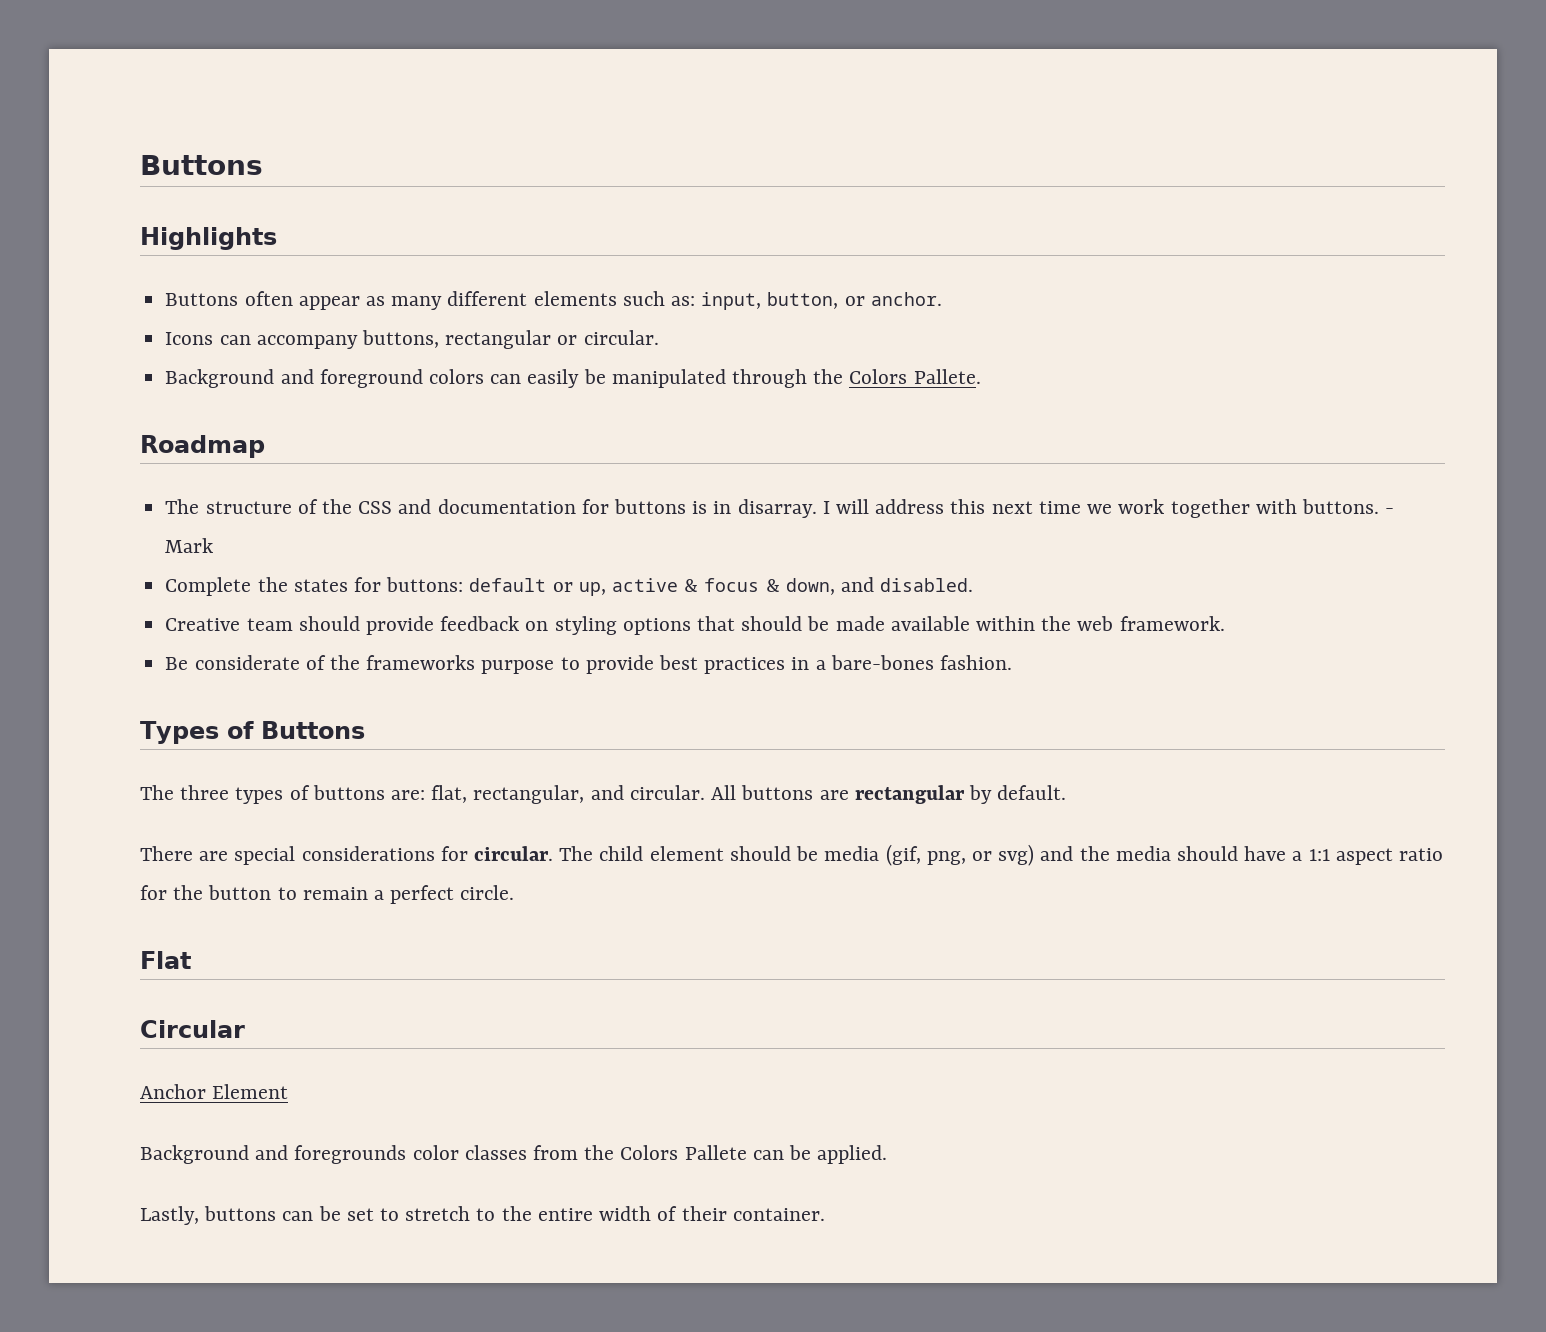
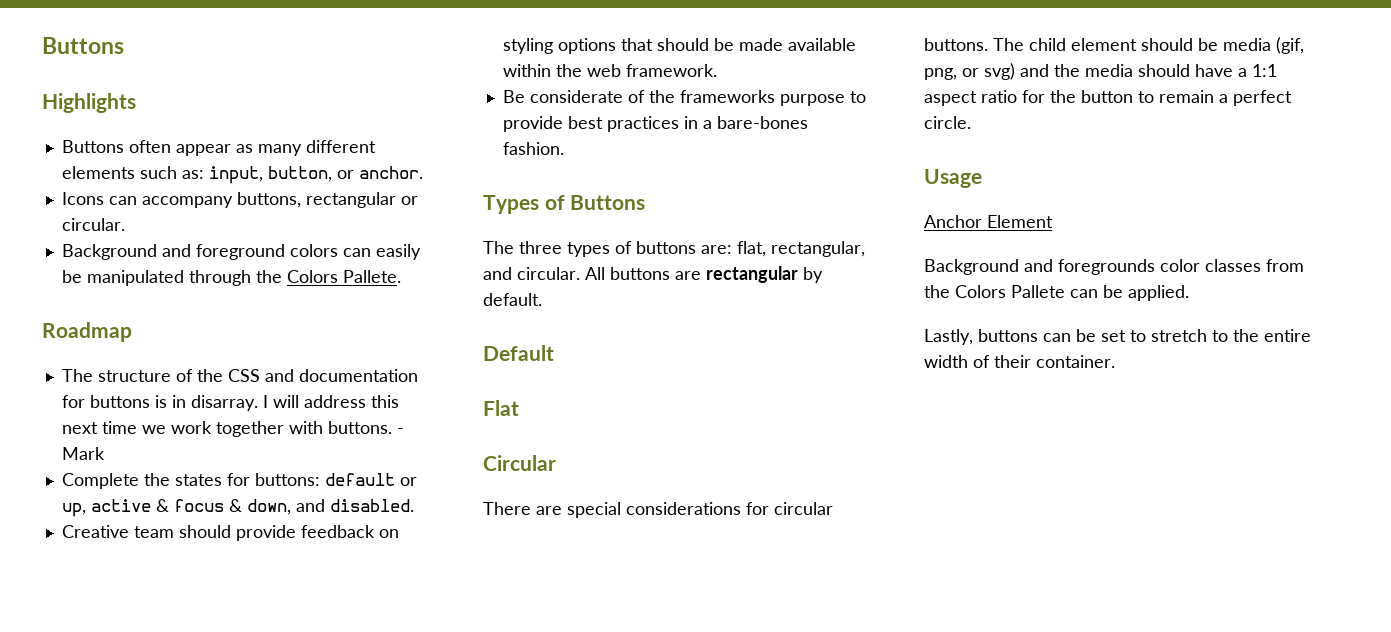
+ Default
+ Flat
+ Circular
- There are special considerations for circular.
+ There are special considerations for circular buttons.
- Flat
- Circular
+ Usage

